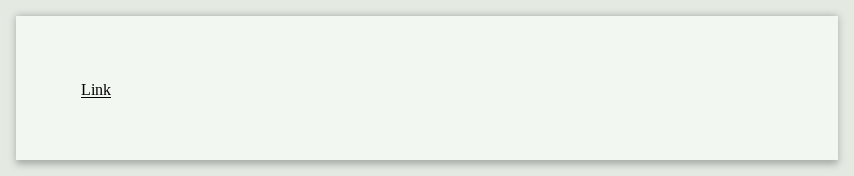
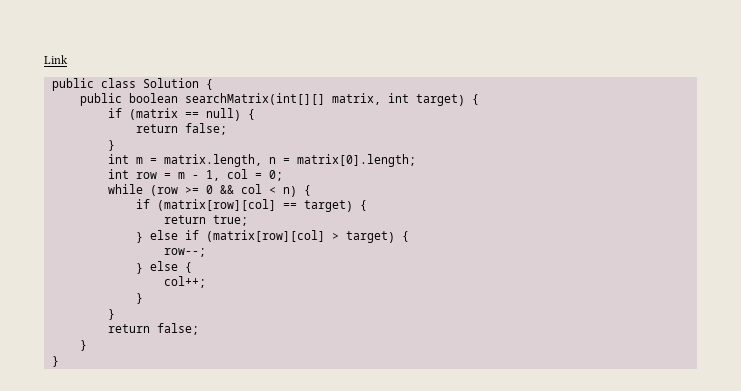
+ public class Solution {
+ public boolean searchMatrix(int[][] matrix, int target) {
+ if (matrix == null) {
+ return false;
+ }
+ int m = matrix.length, n = matrix[0].length;
+ int row = m - 1, col = 0;
+ while (row >= 0 && col < n) {
+ if (matrix[row][col] == target) {
+ return true;
+ } else if (matrix[row][col] > target) {
+ row--;
+ } else {
+ col++;
+ }
+ }
+ return false;
+ }
+ }

